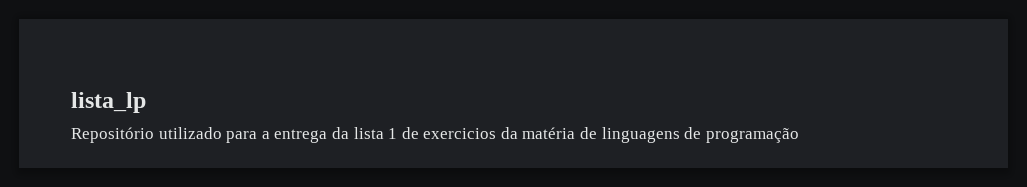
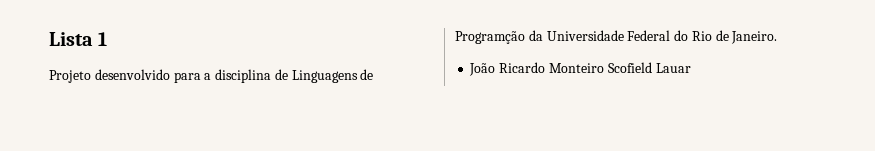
- lista_lp
- Repositório utilizado para a entrega da lista 1 de exercicios da matéria de linguagens de programação
+ Lista 1
+ Projeto desenvolvido para a disciplina de Linguagens de Programção da Universidade Federal do Rio de Janeiro.
+ João Ricardo Monteiro Scofield Lauar

